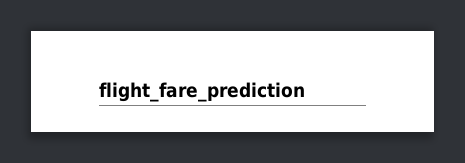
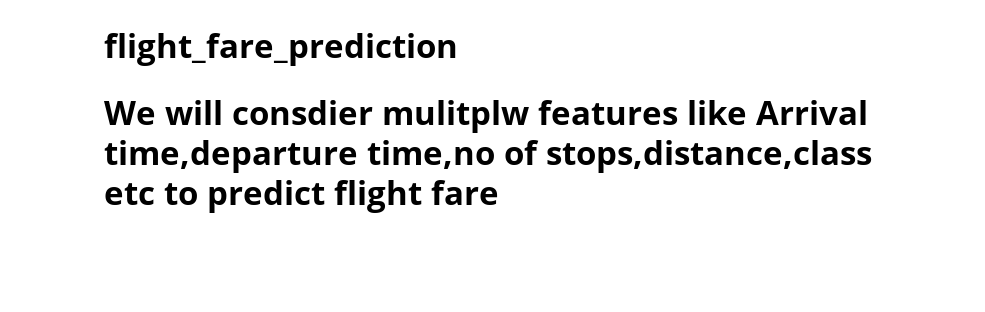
+ We will consdier mulitplw features like Arrival time,departure time,no of stops,distance,class etc to predict flight fare

